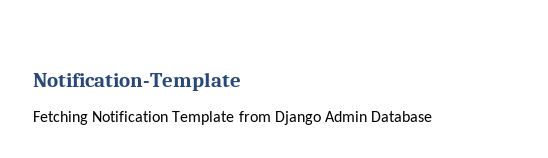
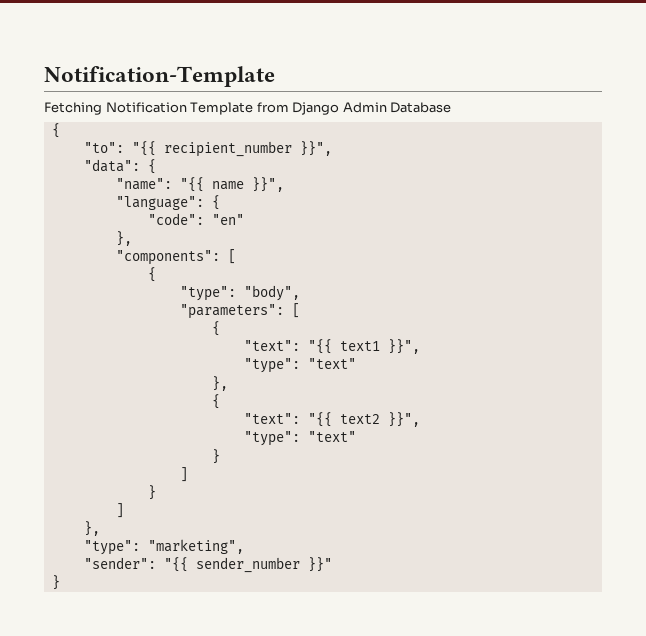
  Fetching Notification Template from Django Admin Database
+ {
+ "to": "{{ recipient_number }}",
+ "data": {
+ "name": "{{ name }}",
+ "language": {
+ "code": "en"
+ },
+ "components": [
+ {
+ "type": "body",
+ "parameters": [
+ {
+ "text": "{{ text1 }}",
+ "type": "text"
+ },
+ {
+ "text": "{{ text2 }}",
+ "type": "text"
+ }
+ ]
+ }
+ ]
+ },
+ "type": "marketing",
+ "sender": "{{ sender_number }}"
+ }

